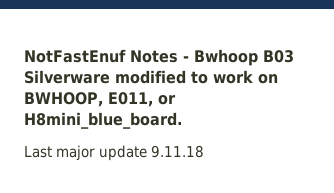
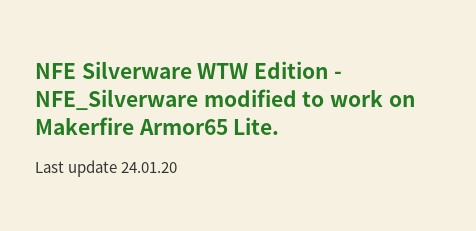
- NotFastEnuf Notes - Bwhoop B03 Silverware modified to work on BWHOOP, E011, or H8mini_blue_board.
- Last major update 9.11.18
+ NFE Silverware WTW Edition - NFE_Silverware modified to work on Makerfire Armor65 Lite.
+ Last update 24.01.20

